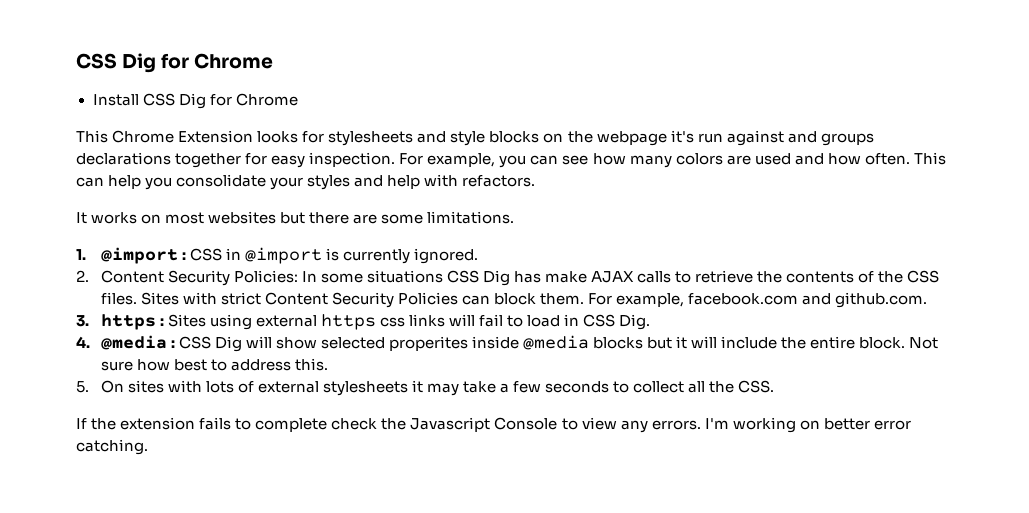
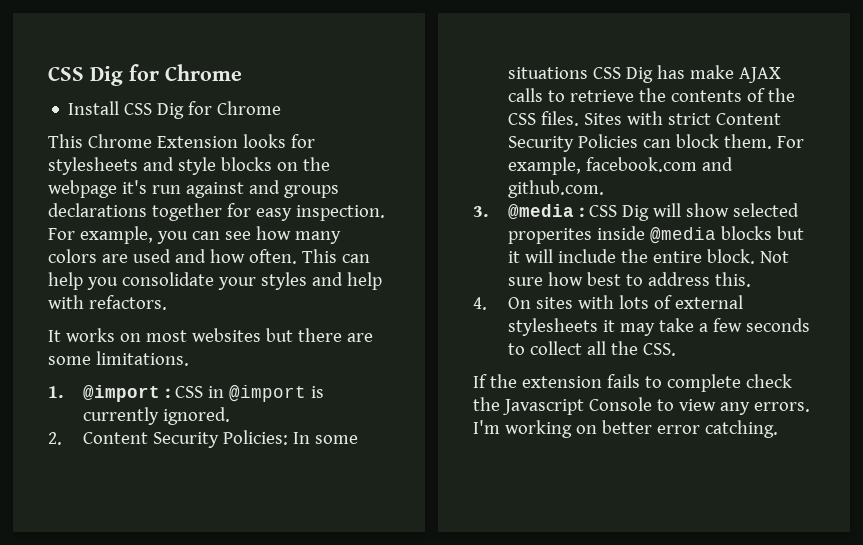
- 3. https : Sites using external https css links will fail to load in CSS Dig.
- 4. @media : CSS Dig will show selected properites inside @media blocks but it will include the entire block.
+ 3. @media : CSS Dig will show selected properites inside @media blocks but it will include the entire block.
- 5. On sites with lots of external stylesheets it may take a few seconds to collect all the CSS.
+ 4. On sites with lots of external stylesheets it may take a few seconds to collect all the CSS.

